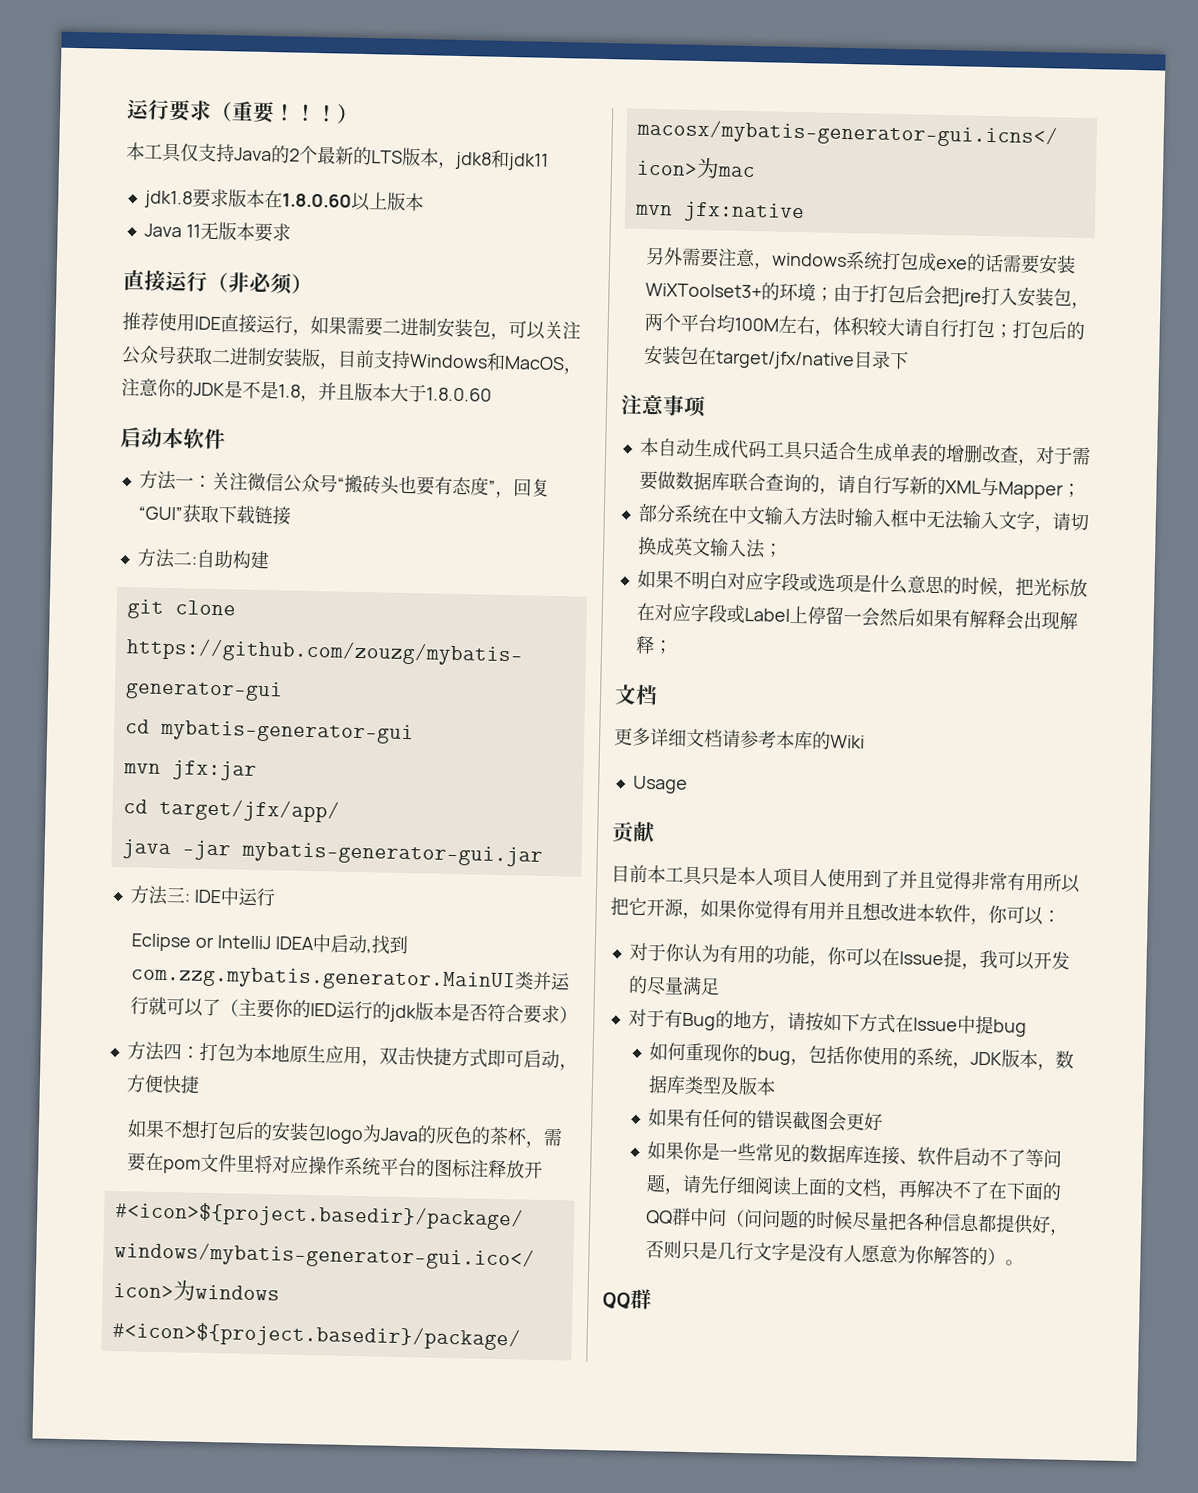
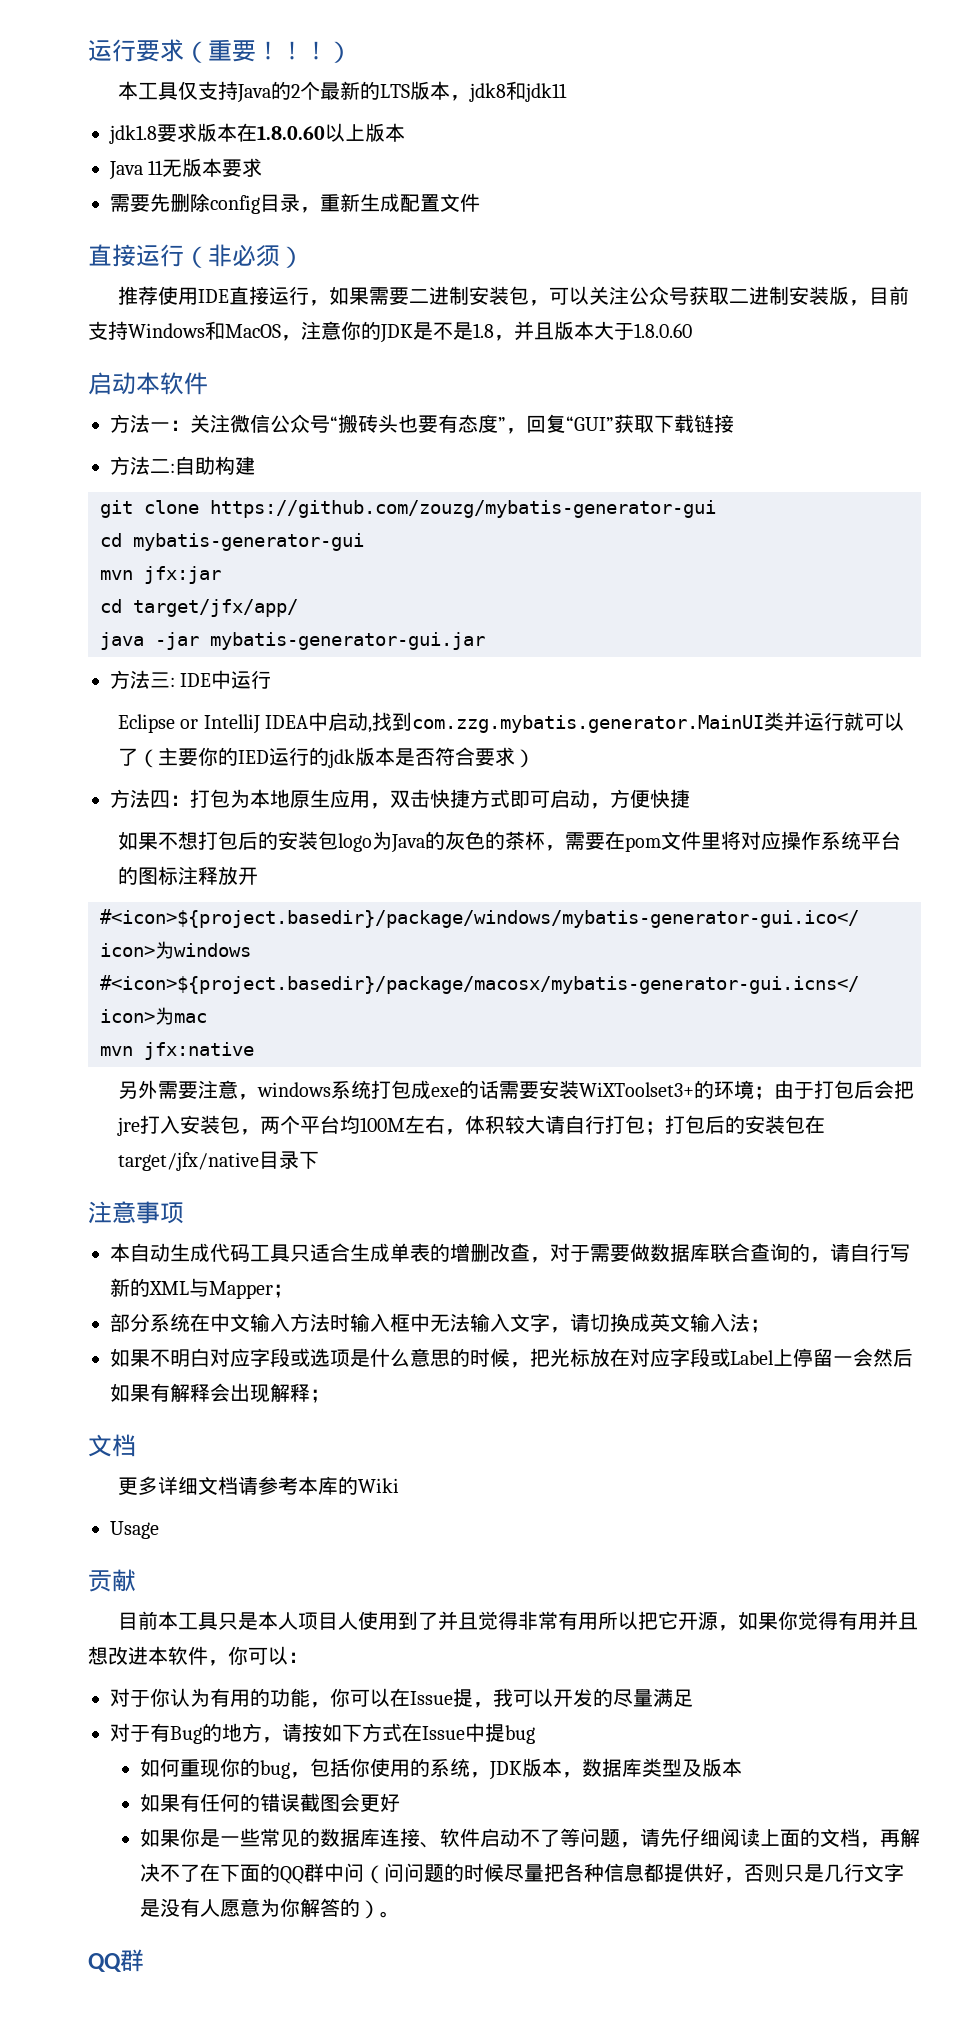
+ 需要先删除config目录，重新生成配置文件

